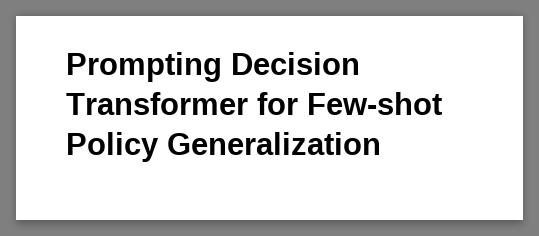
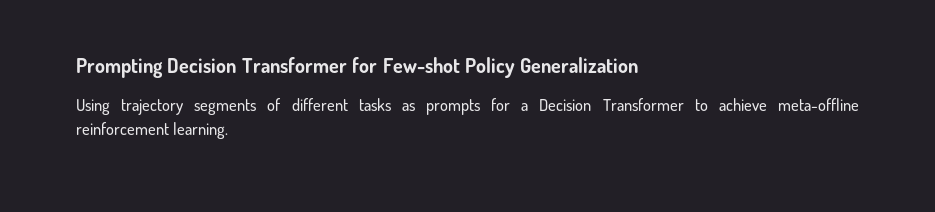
+ Using trajectory segments of different tasks as prompts for a Decision Transformer to achieve meta-offline reinforcement learning.

